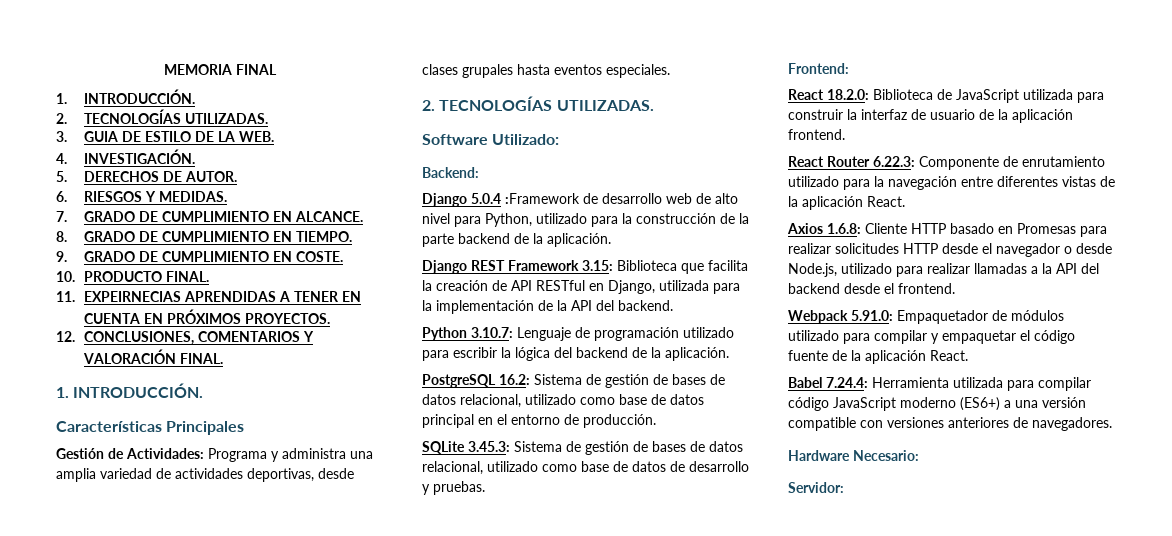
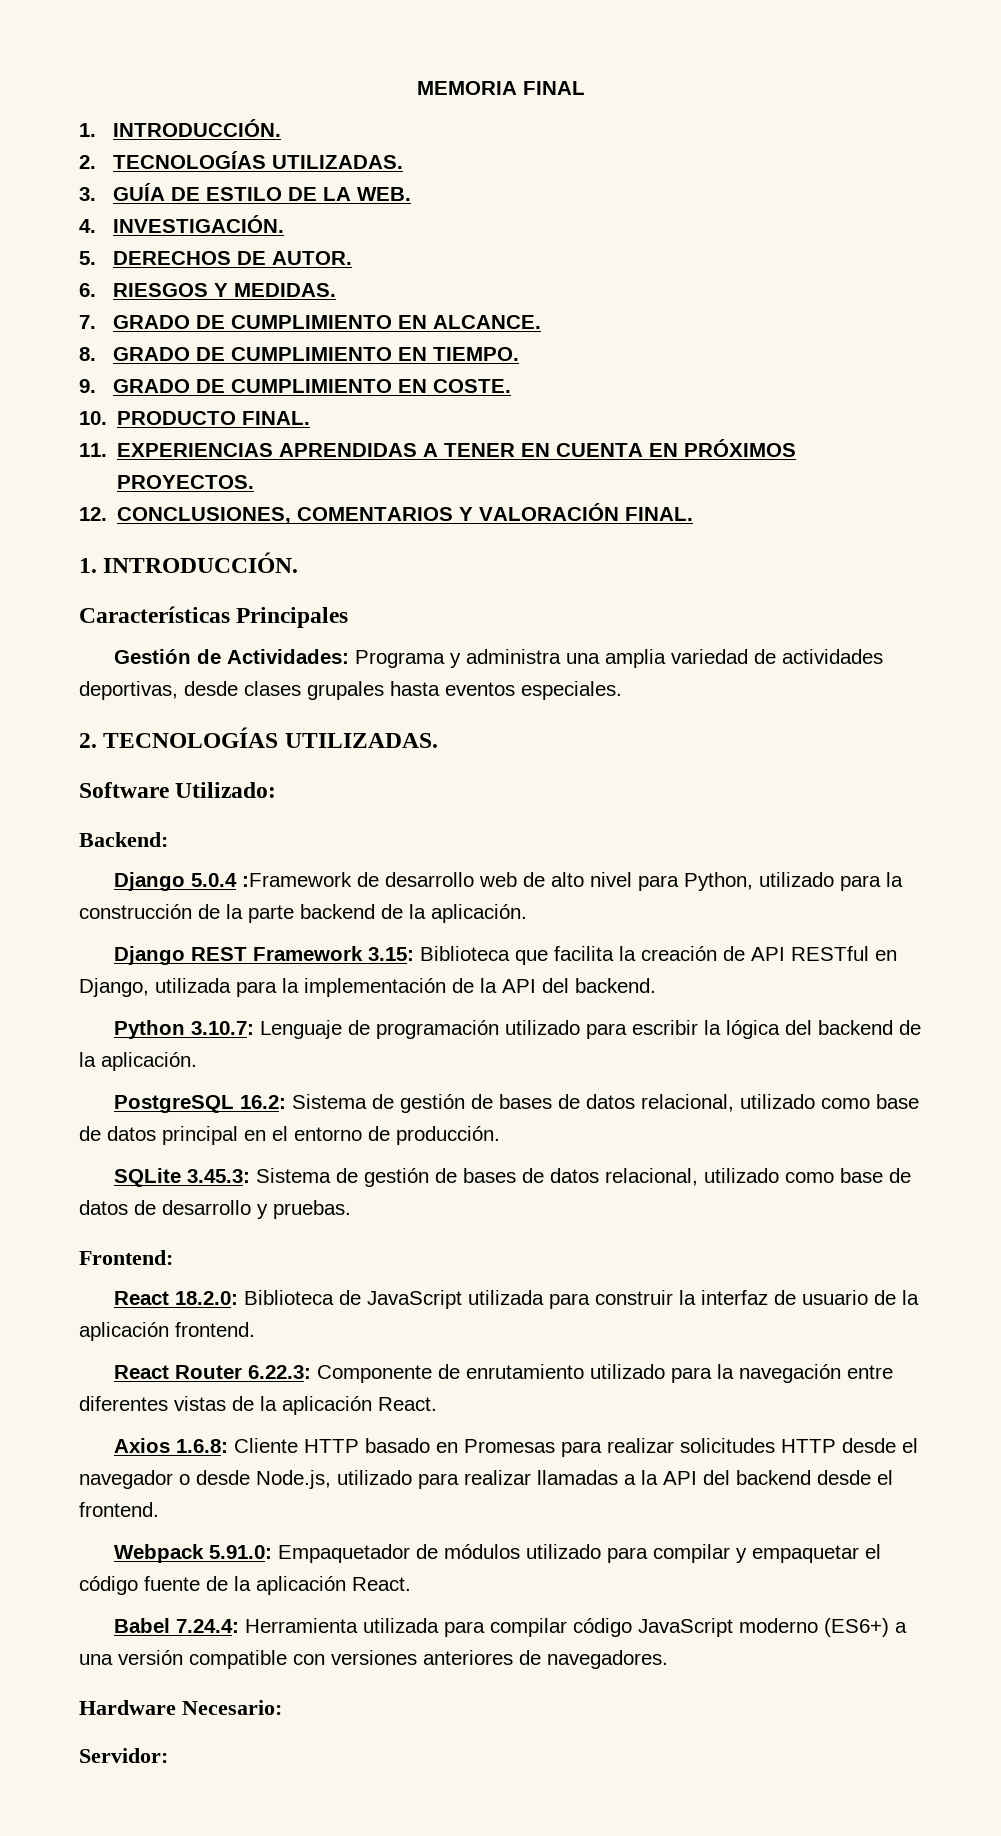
- 3. GUIA DE ESTILO DE LA WEB.
+ 3. GUÍA DE ESTILO DE LA WEB.
- 11. EXPEIRNECIAS APRENDIDAS A TENER EN CUENTA EN PRÓXIMOS PROYECTOS.
+ 11. EXPERIENCIAS APRENDIDAS A TENER EN CUENTA EN PRÓXIMOS PROYECTOS.

